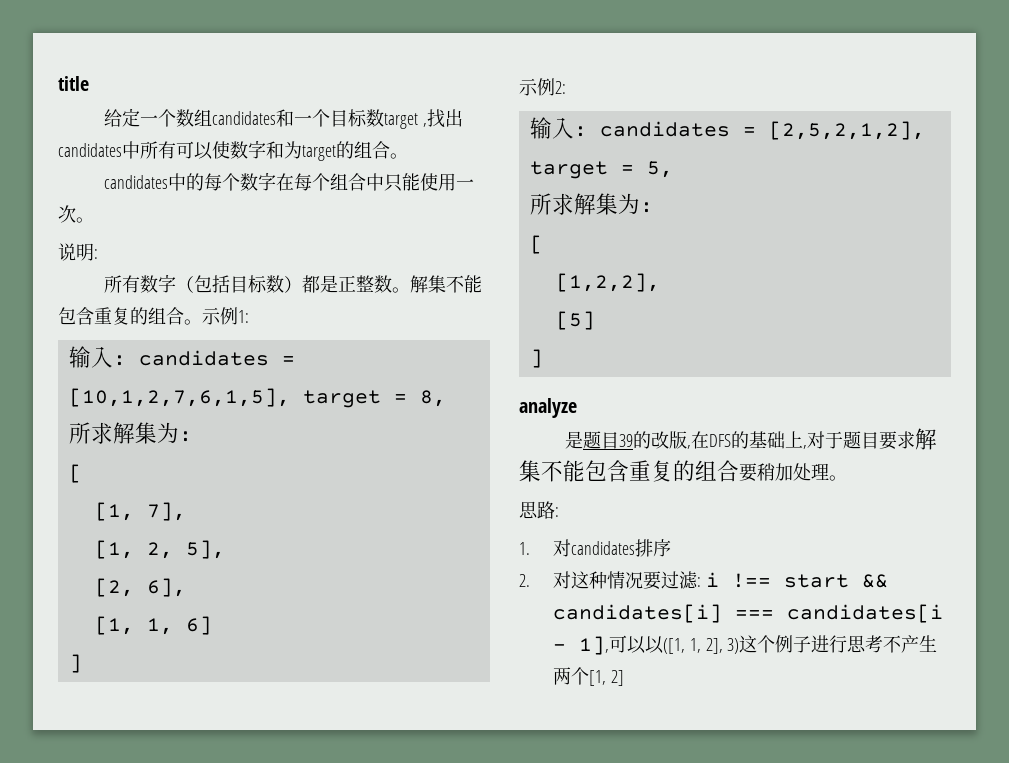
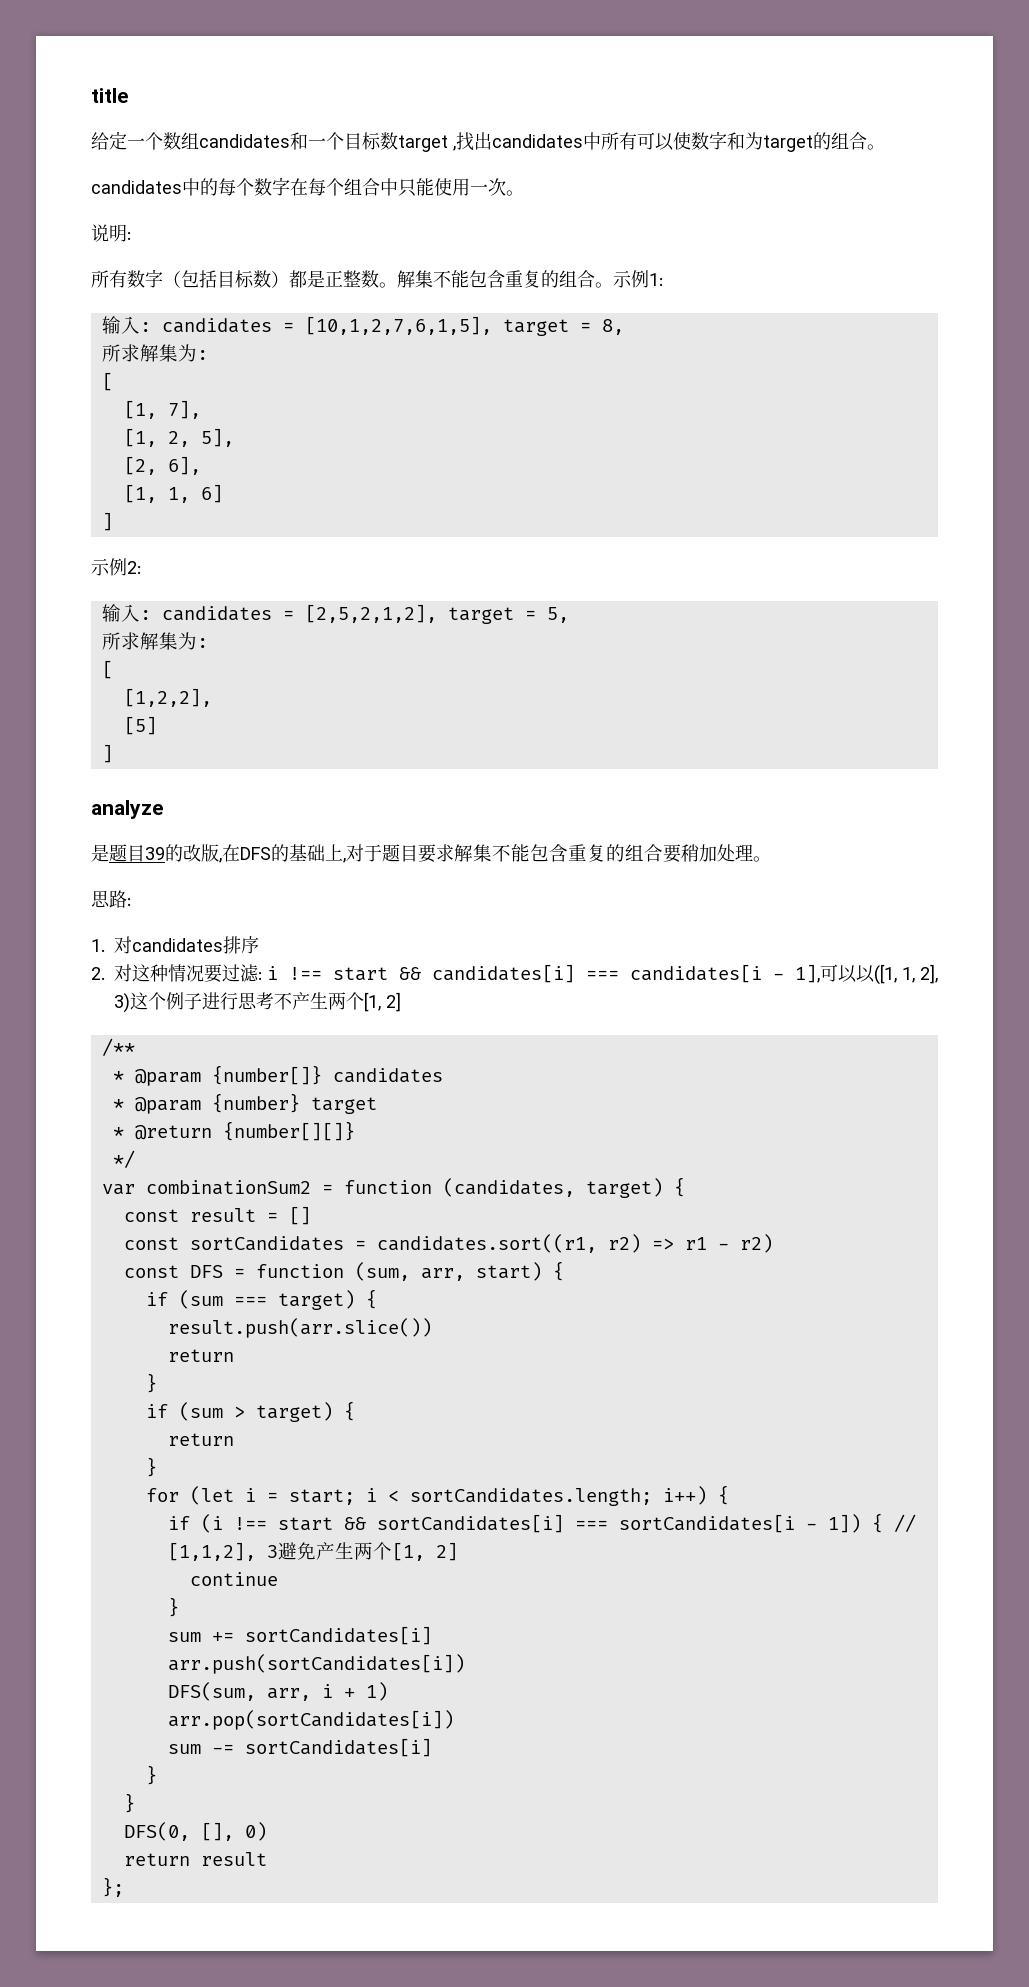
+ /**
+ * @param {number[]} candidates
+ * @param {number} target
+ * @return {number[][]}
+ */
+ var combinationSum2 = function (candidates, target) {
+ const result = []
+ const sortCandidates = candidates.sort((r1, r2) => r1 - r2)
+ const DFS = function (sum, arr, start) {
+ if (sum === target) {
+ result.push(arr.slice())
+ return
+ }
+ if (sum > target) {
+ return
+ }
+ for (let i = start; i < sortCandidates.length; i++) {
+ if (i !== start && sortCandidates[i] === sortCandidates[i - 1]) { // [1,1,2], 3避免产生两个[1, 2]
+ continue
+ }
+ sum += sortCandidates[i]
+ arr.push(sortCandidates[i])
+ DFS(sum, arr, i + 1)
+ arr.pop(sortCandidates[i])
+ sum -= sortCandidates[i]
+ }
+ }
+ DFS(0, [], 0)
+ return result
+ };

